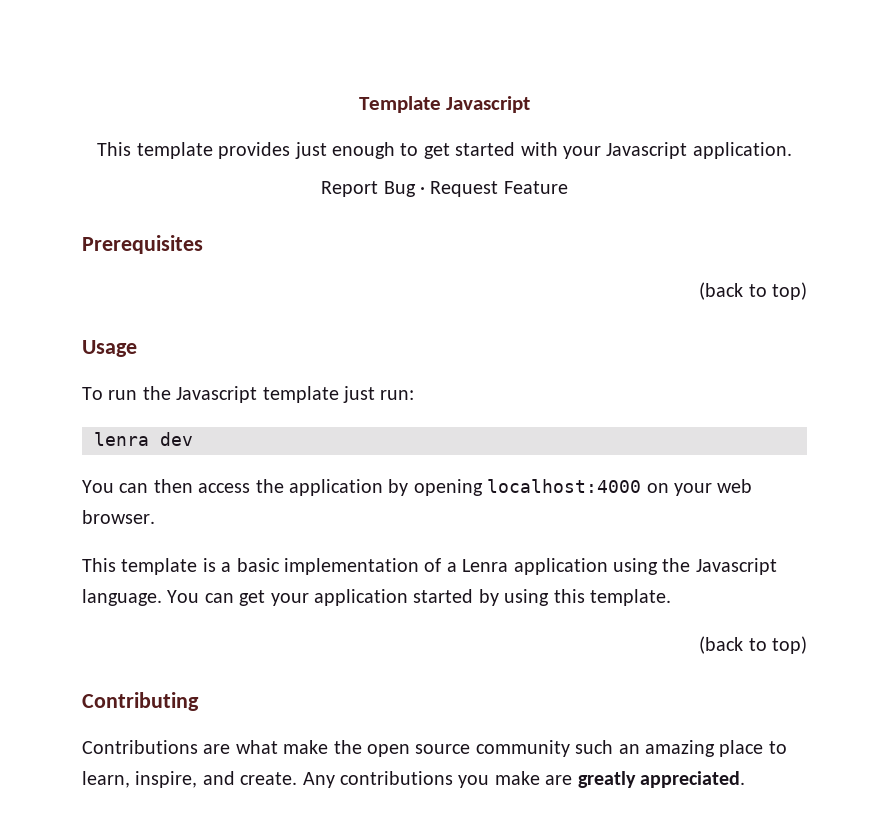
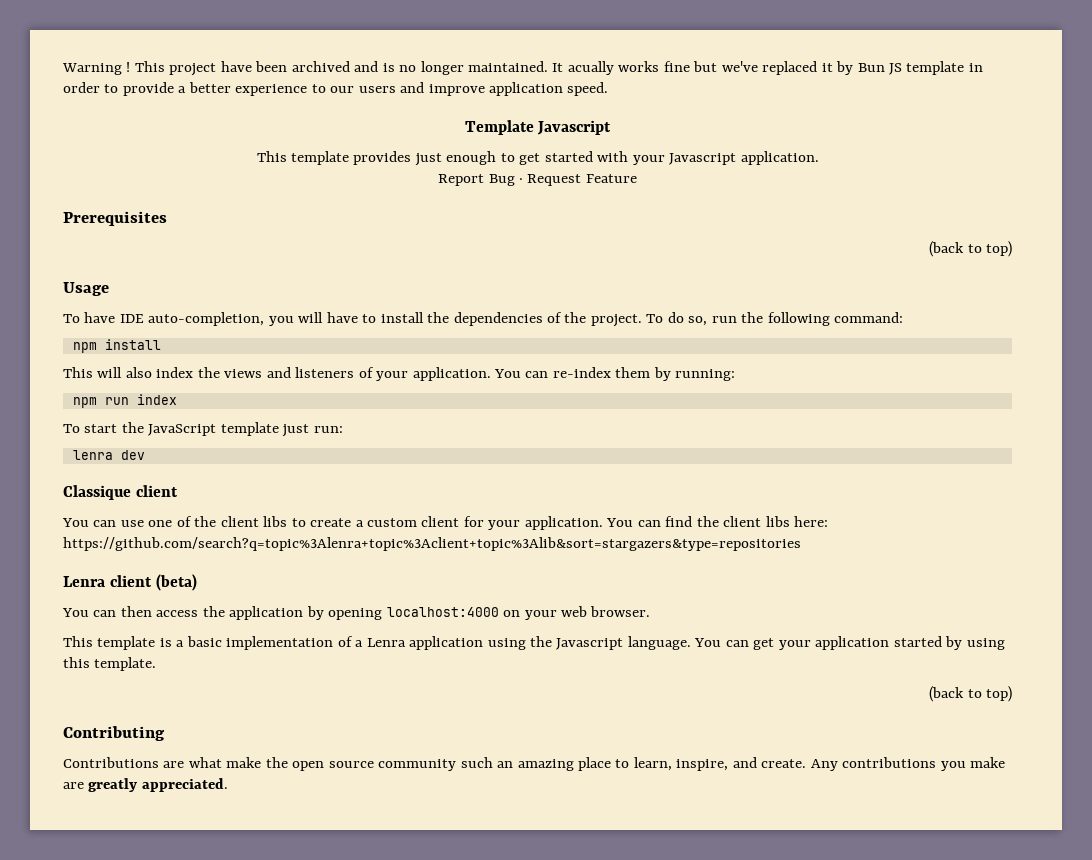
+ Warning ! This project have been archived and is no longer maintained. It acually works fine but we've replaced it by Bun JS template in order to provide a better experience to our users and improve application speed.
- To run the Javascript template just run:
+ To have IDE auto-completion, you will have to install the dependencies of the project. To do so, run the following command:
+ npm install
+ This will also index the views and listeners of your application. You can re-index them by running:
+ npm run index
+ To start the JavaScript template just run:
+ Classique client
+ You can use one of the client libs to create a custom client for your application. You can find the client libs here: https://github.com/search?q=topic%3Alenra+topic%3Aclient+topic%3Alib&sort=stargazers&type=repositories
+ Lenra client (beta)

